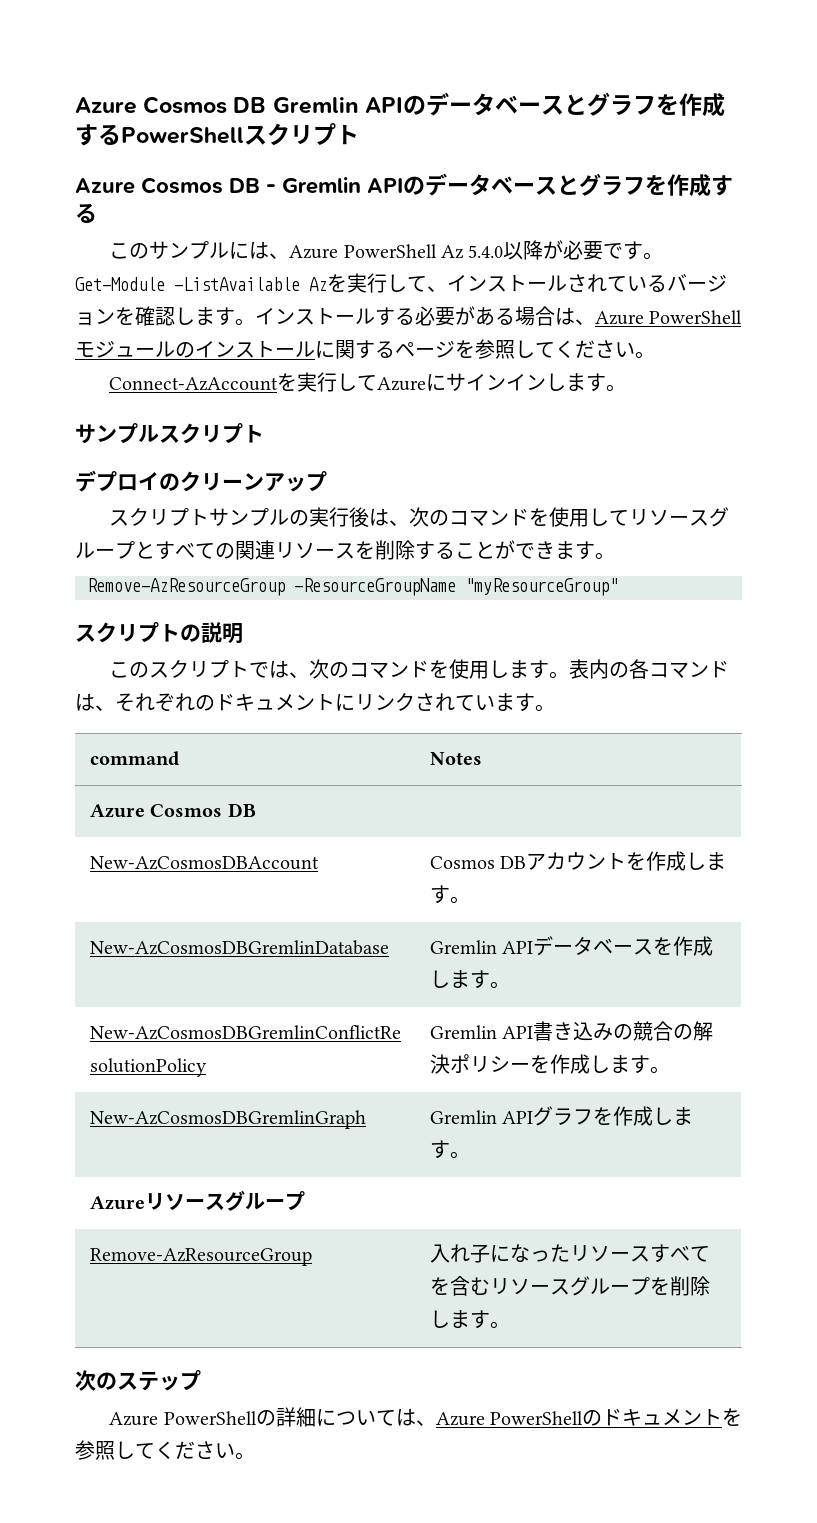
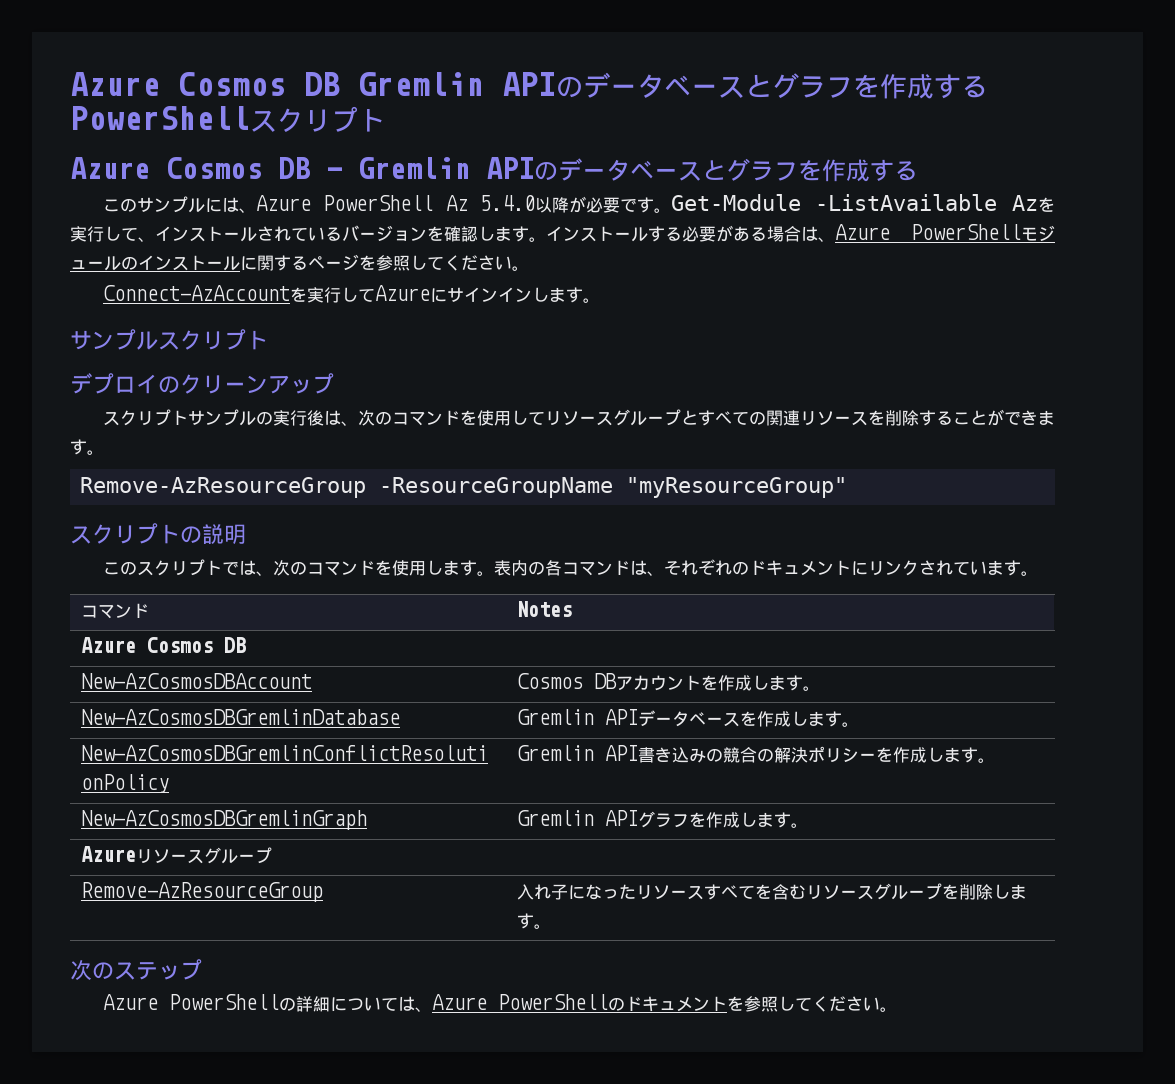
- command | Notes
+ コマンド | Notes

